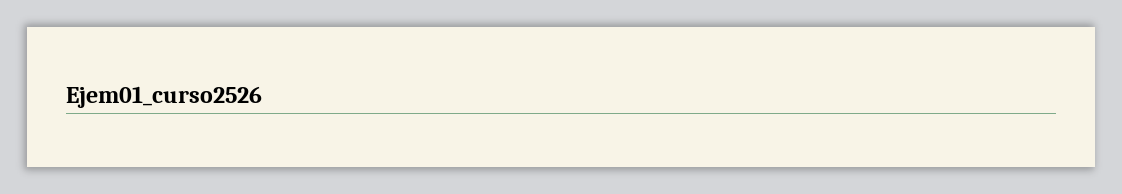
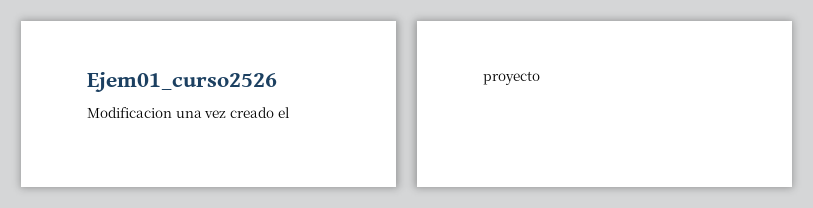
+ Modificacion una vez creado el proyecto

